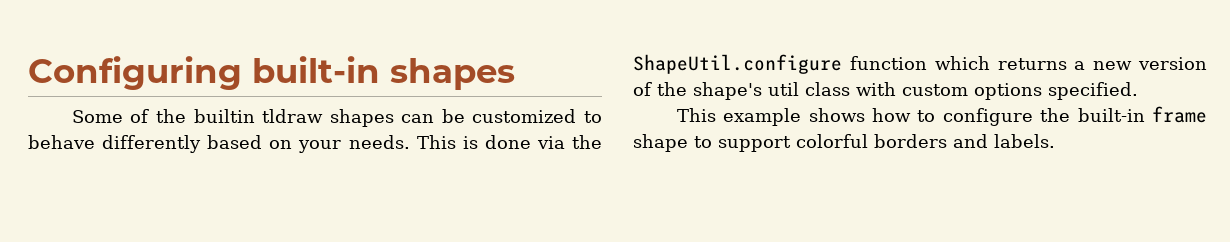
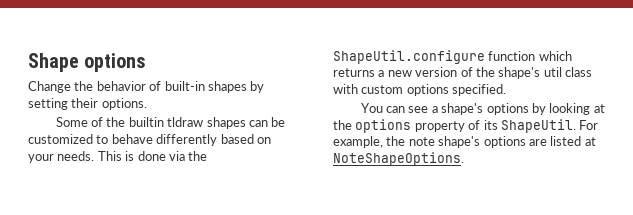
- Configuring built-in shapes
+ Shape options
+ Change the behavior of built-in shapes by setting their options.
- This example shows how to configure the built-in frame shape to support colorful borders and labels.
+ You can see a shape's options by looking at the options property of its ShapeUtil. For example, the note shape's options are listed at NoteShapeOptions.

